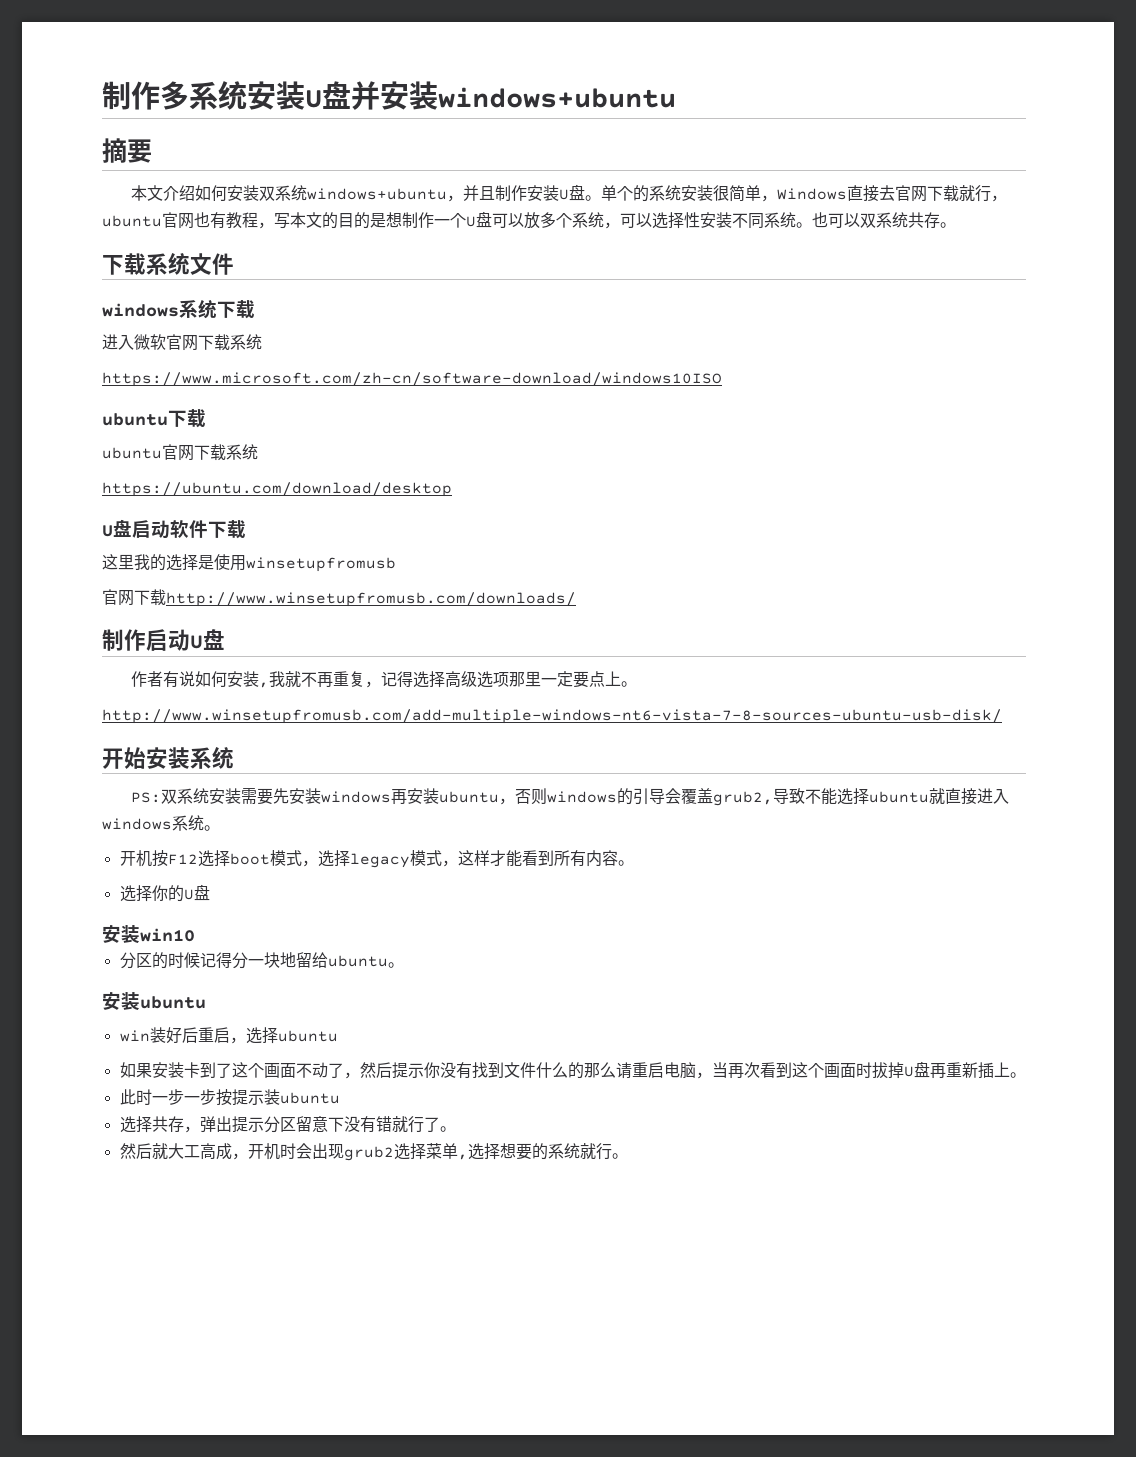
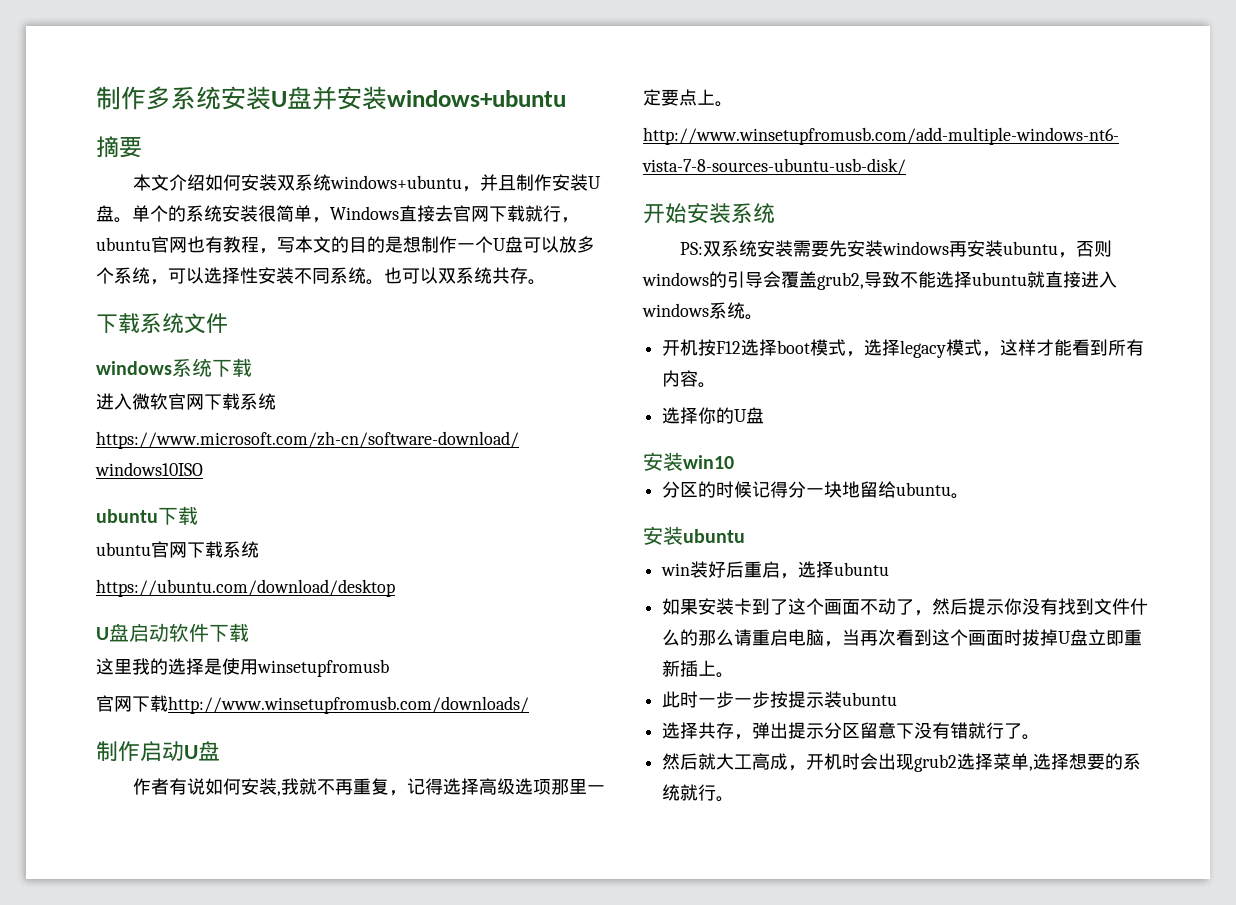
- 如果安装卡到了这个画面不动了，然后提示你没有找到文件什么的那么请重启电脑，当再次看到这个画面时拔掉U盘再重新插上。
+ 如果安装卡到了这个画面不动了，然后提示你没有找到文件什么的那么请重启电脑，当再次看到这个画面时拔掉U盘立即重新插上。

